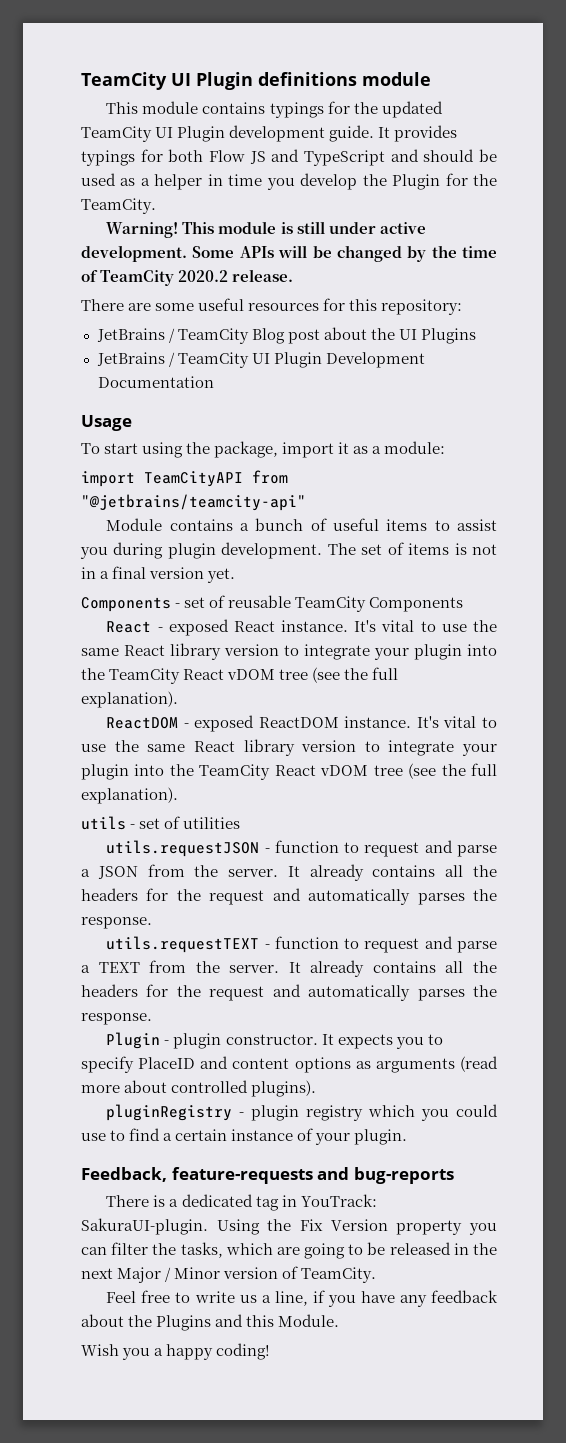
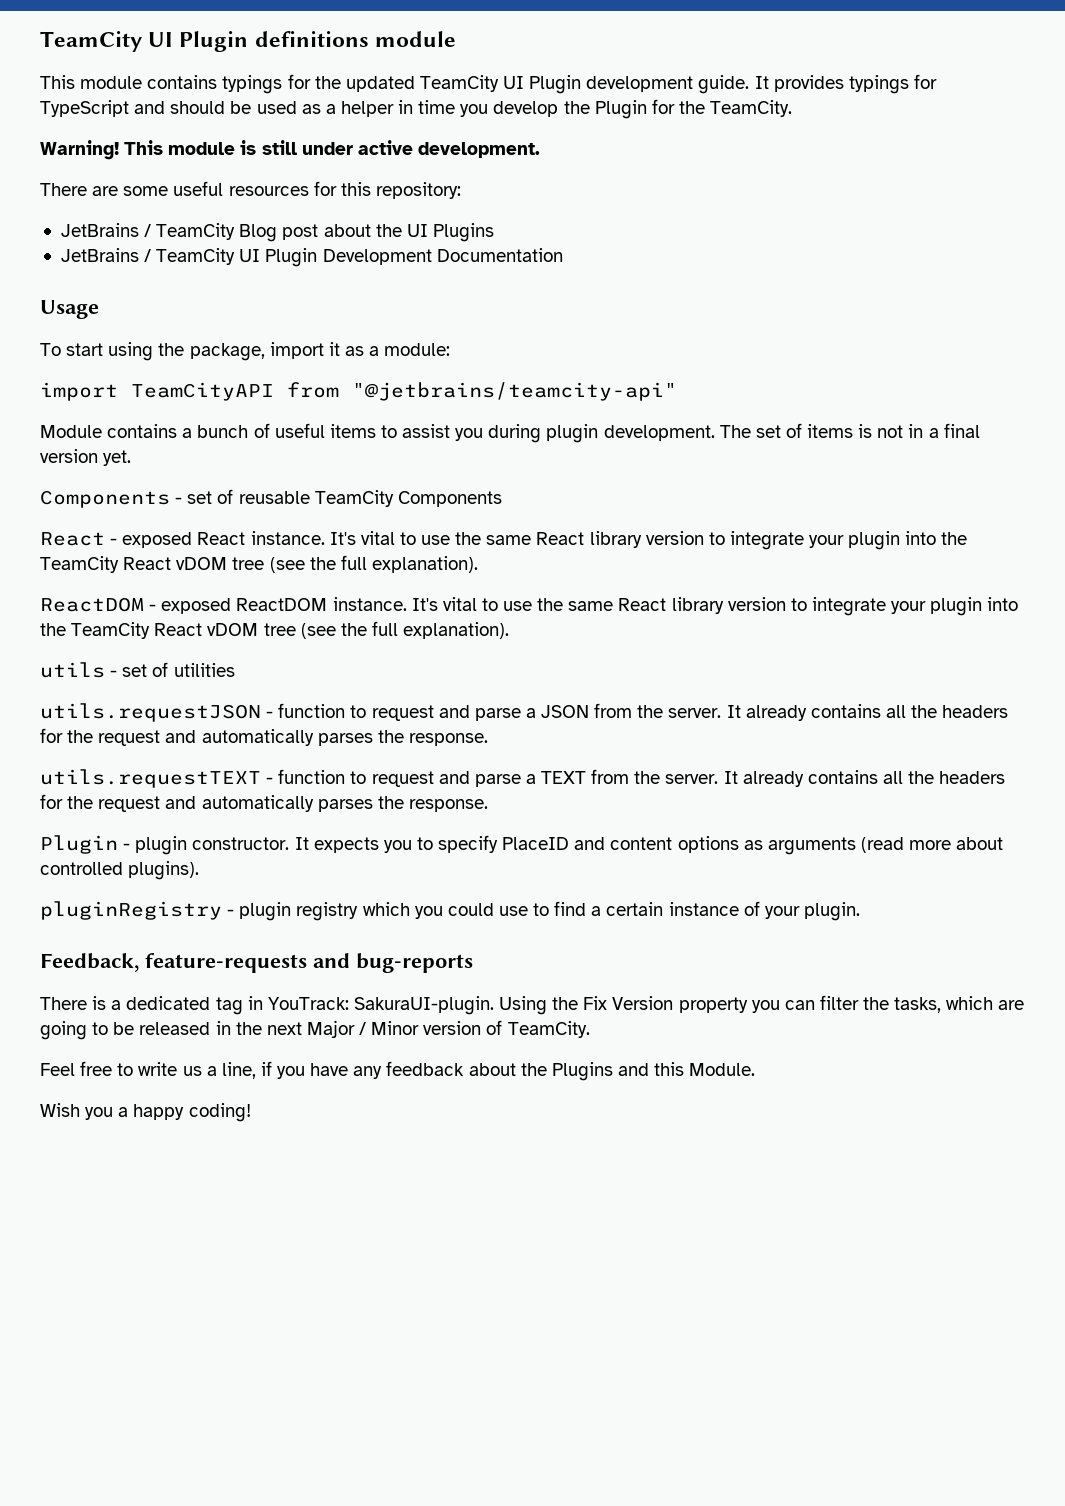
- It provides typings for both Flow JS and TypeScript and should be used as a helper in time you develop the Plugin for the TeamCity.
+ It provides typings for TypeScript and should be used as a helper in time you develop the Plugin for the TeamCity.
- Some APIs will be changed by the time of TeamCity 2020.2 release.

